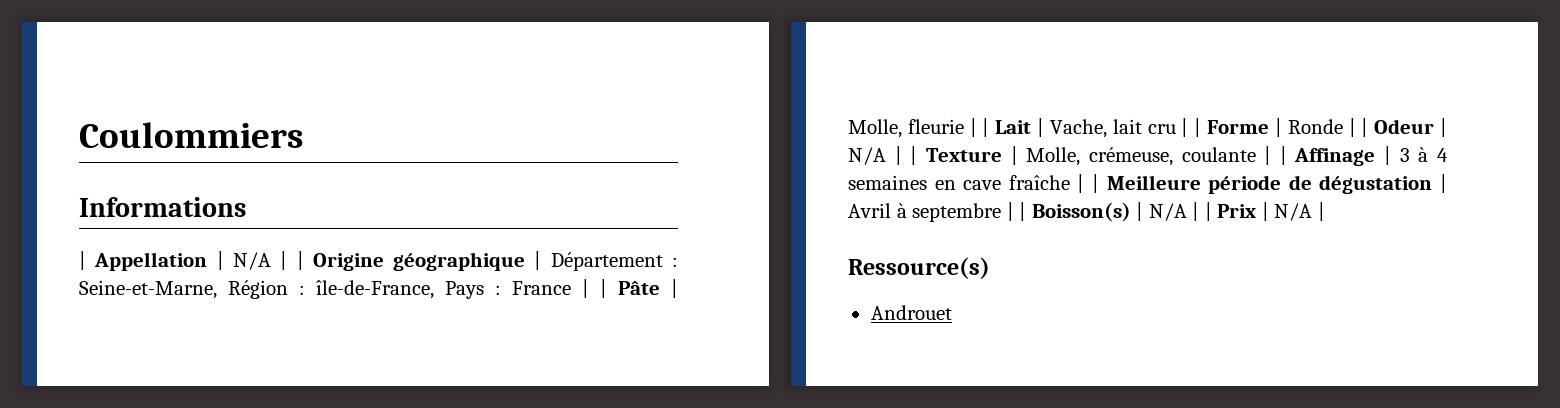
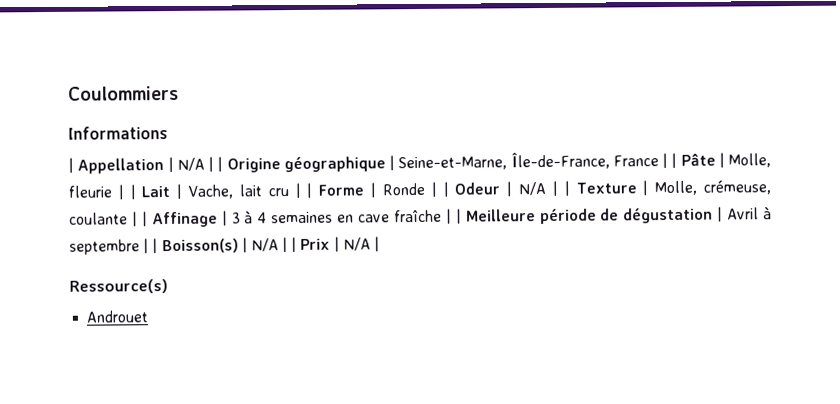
- | Appellation | N/A | | Origine géographique | Département : Seine-et-Marne, Région : île-de-France, Pays : France | | Pâte | Molle, fleurie | | Lait | Vache, lait cru | | Forme | Ronde | | Odeur | N/A | | Texture | Molle, crémeuse, coulante | | Affinage | 3 à 4 semaines en cave fraîche | | Meilleure période de dégustation | Avril à septembre | | Boisson(s) | N/A | | Prix | N/A |
+ | Appellation | N/A | | Origine géographique | Seine-et-Marne, Île-de-France, France | | Pâte | Molle, fleurie | | Lait | Vache, lait cru | | Forme | Ronde | | Odeur | N/A | | Texture | Molle, crémeuse, coulante | | Affinage | 3 à 4 semaines en cave fraîche | | Meilleure période de dégustation | Avril à septembre | | Boisson(s) | N/A | | Prix | N/A |

